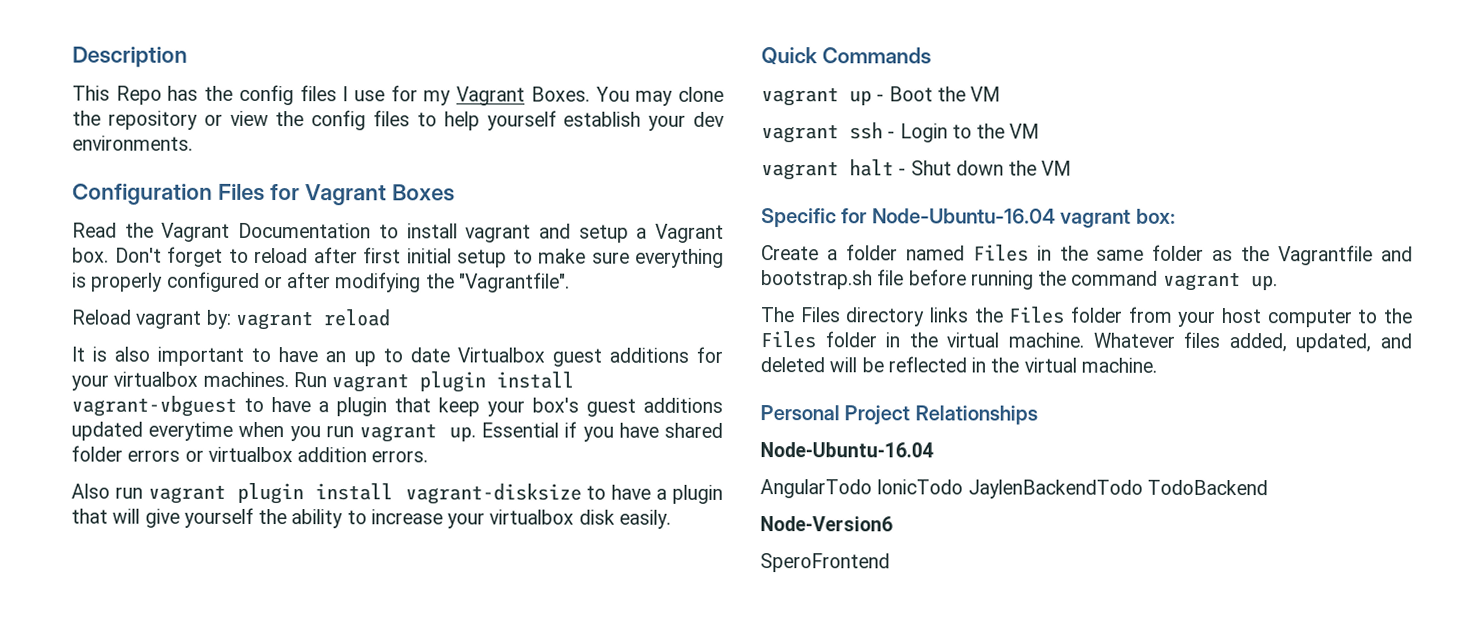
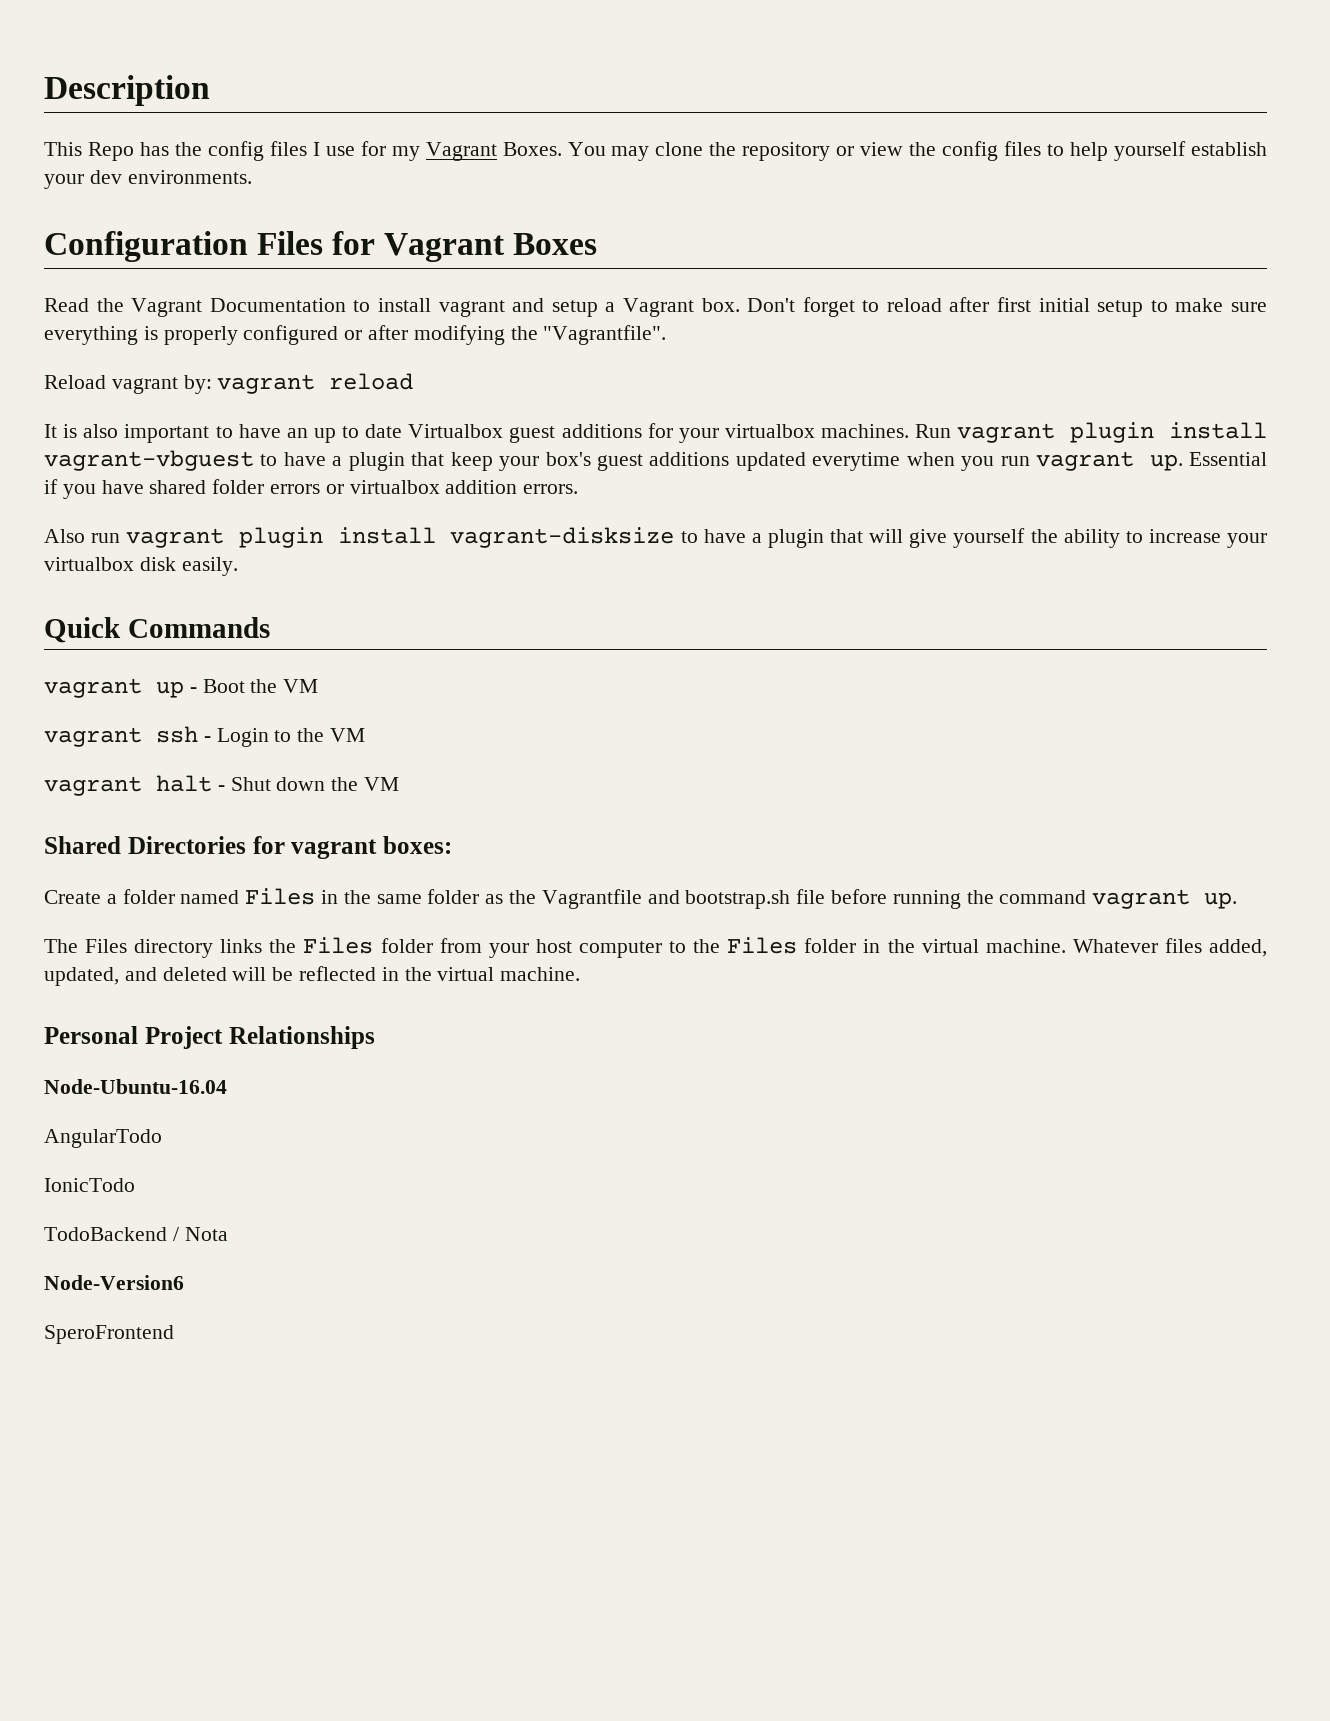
- Specific for Node-Ubuntu-16.04 vagrant box:
+ Shared Directories for vagrant boxes:
- AngularTodo IonicTodo JaylenBackendTodo TodoBackend
+ AngularTodo
+ IonicTodo
+ TodoBackend / Nota

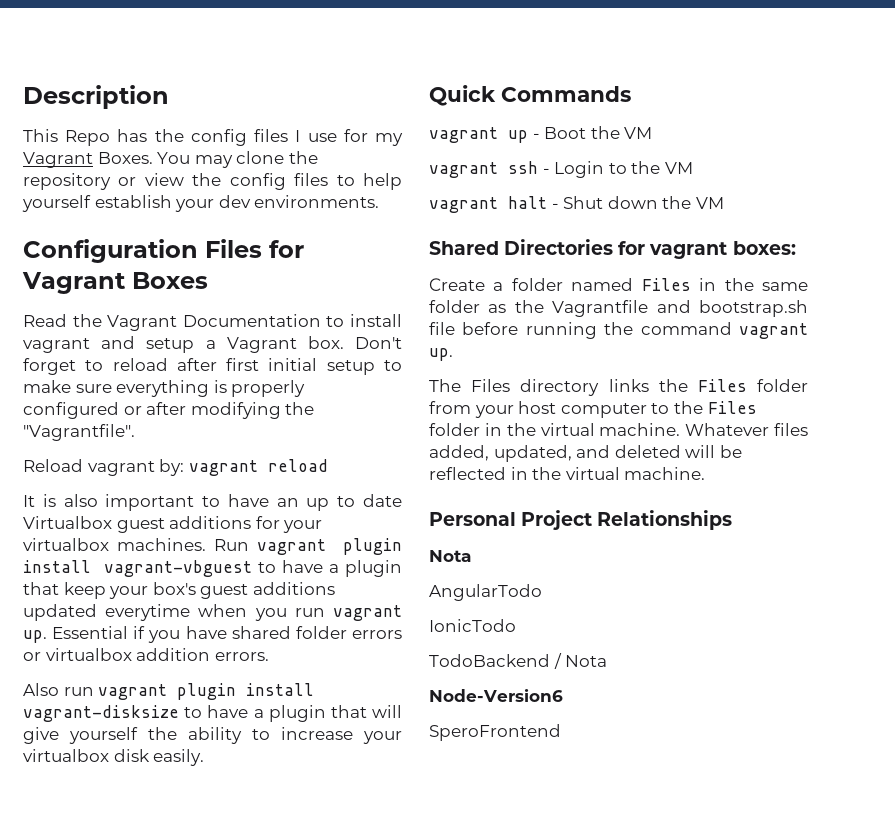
  Personal Project Relationships
- Node-Ubuntu-16.04
+ Nota

